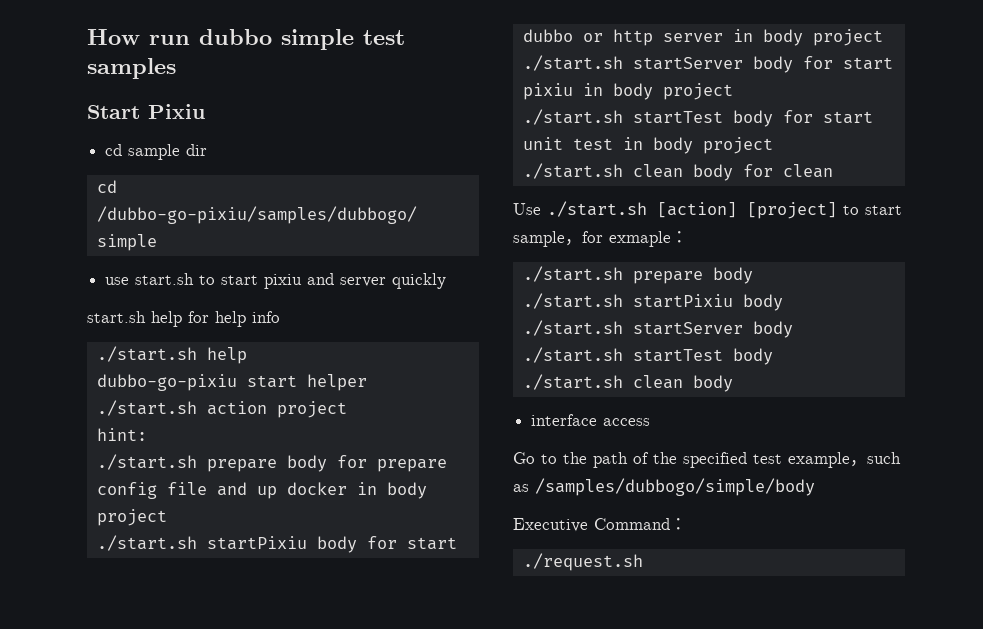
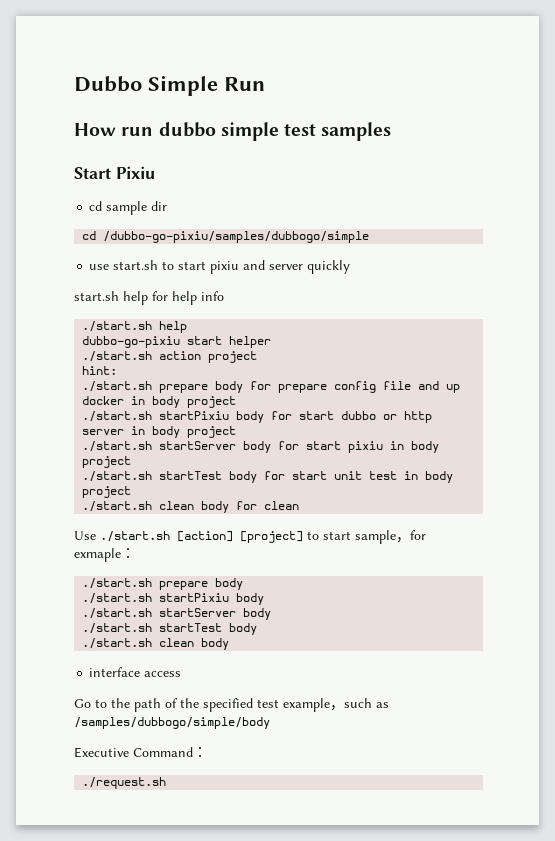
+ Dubbo Simple Run

